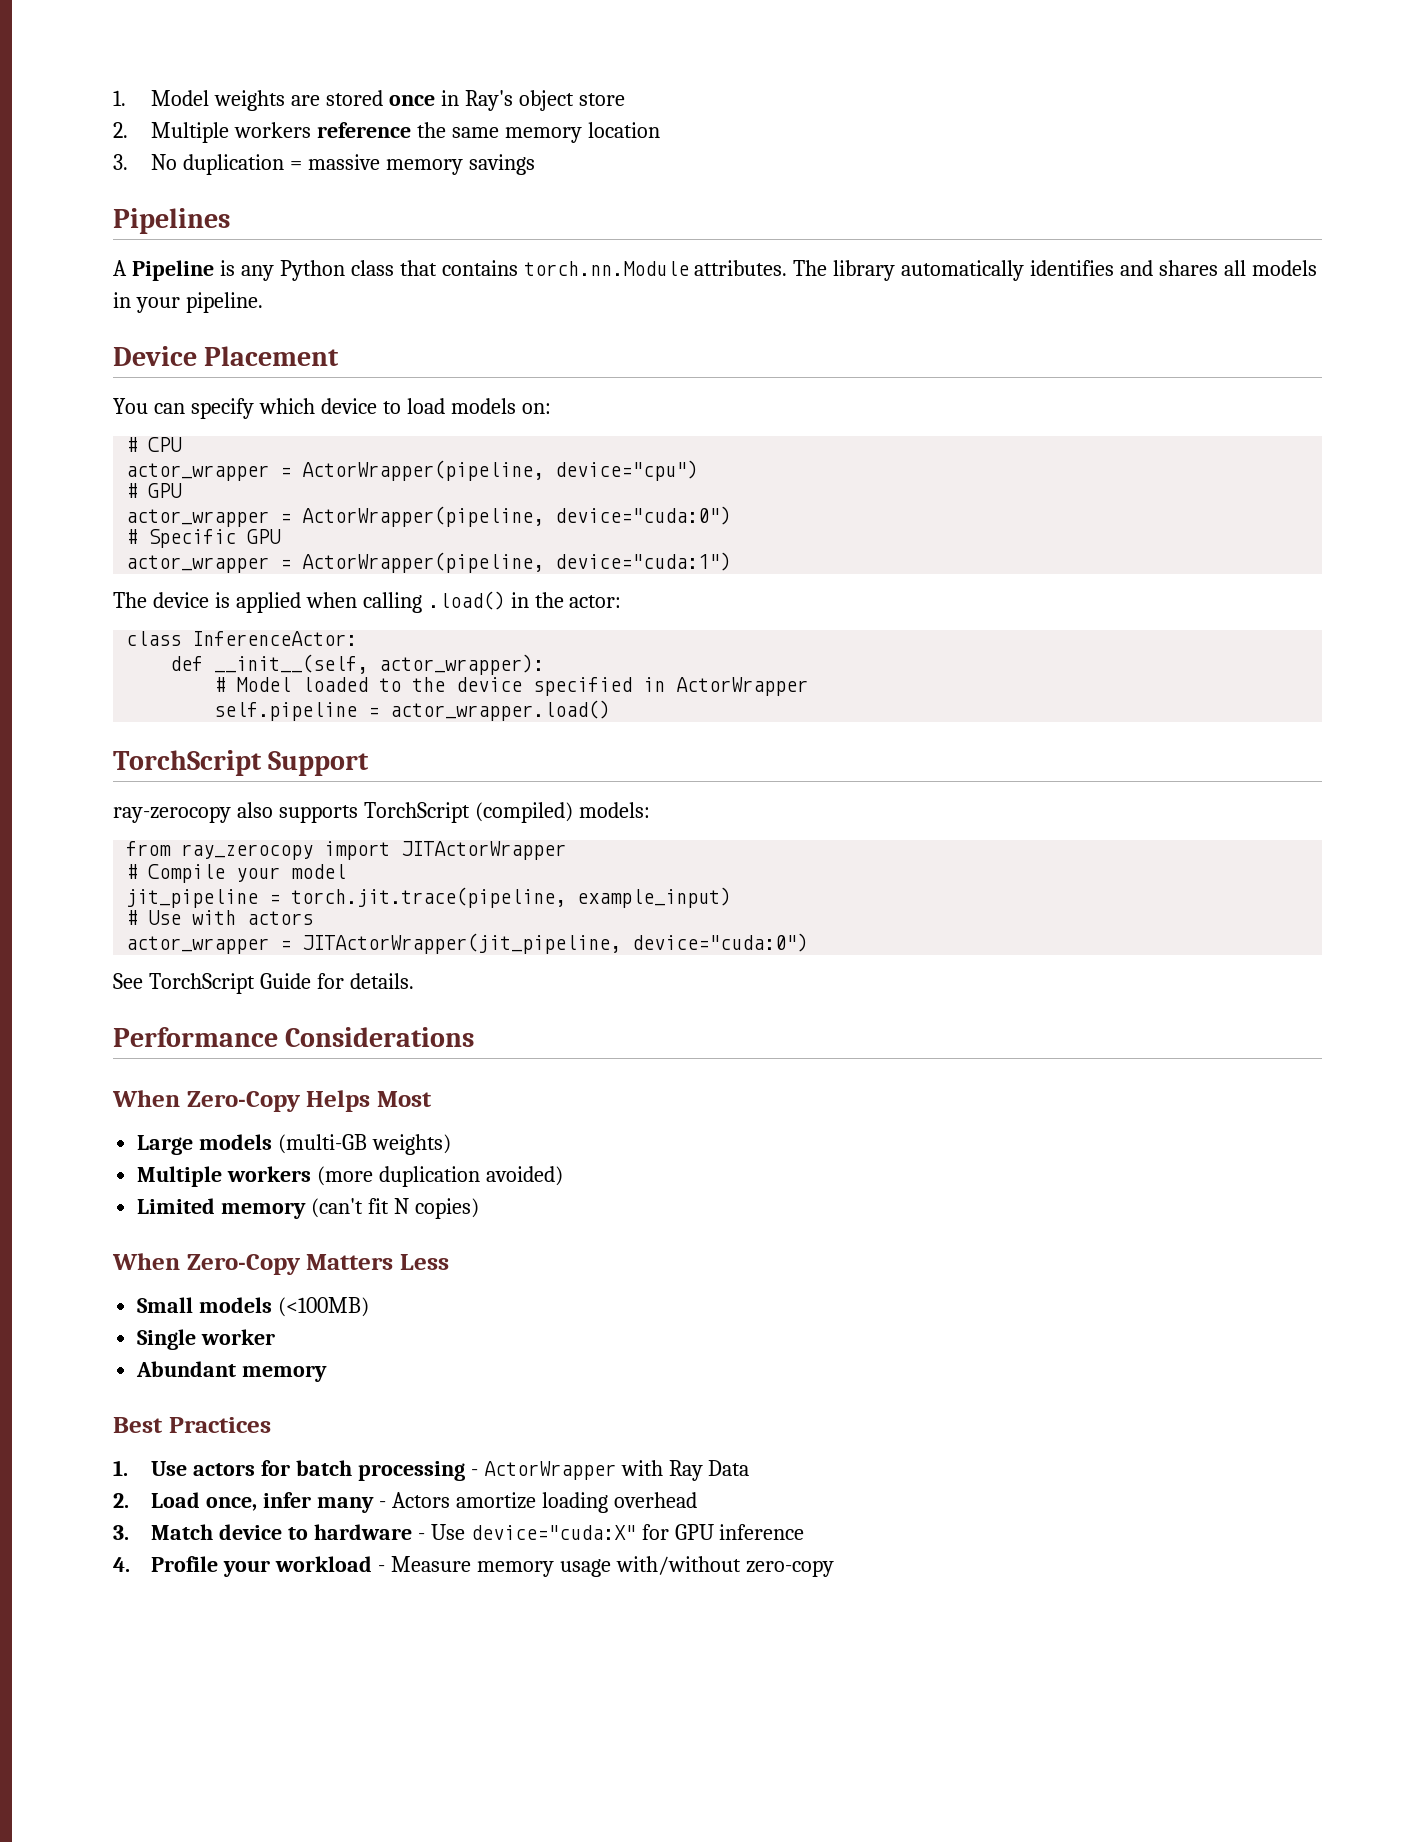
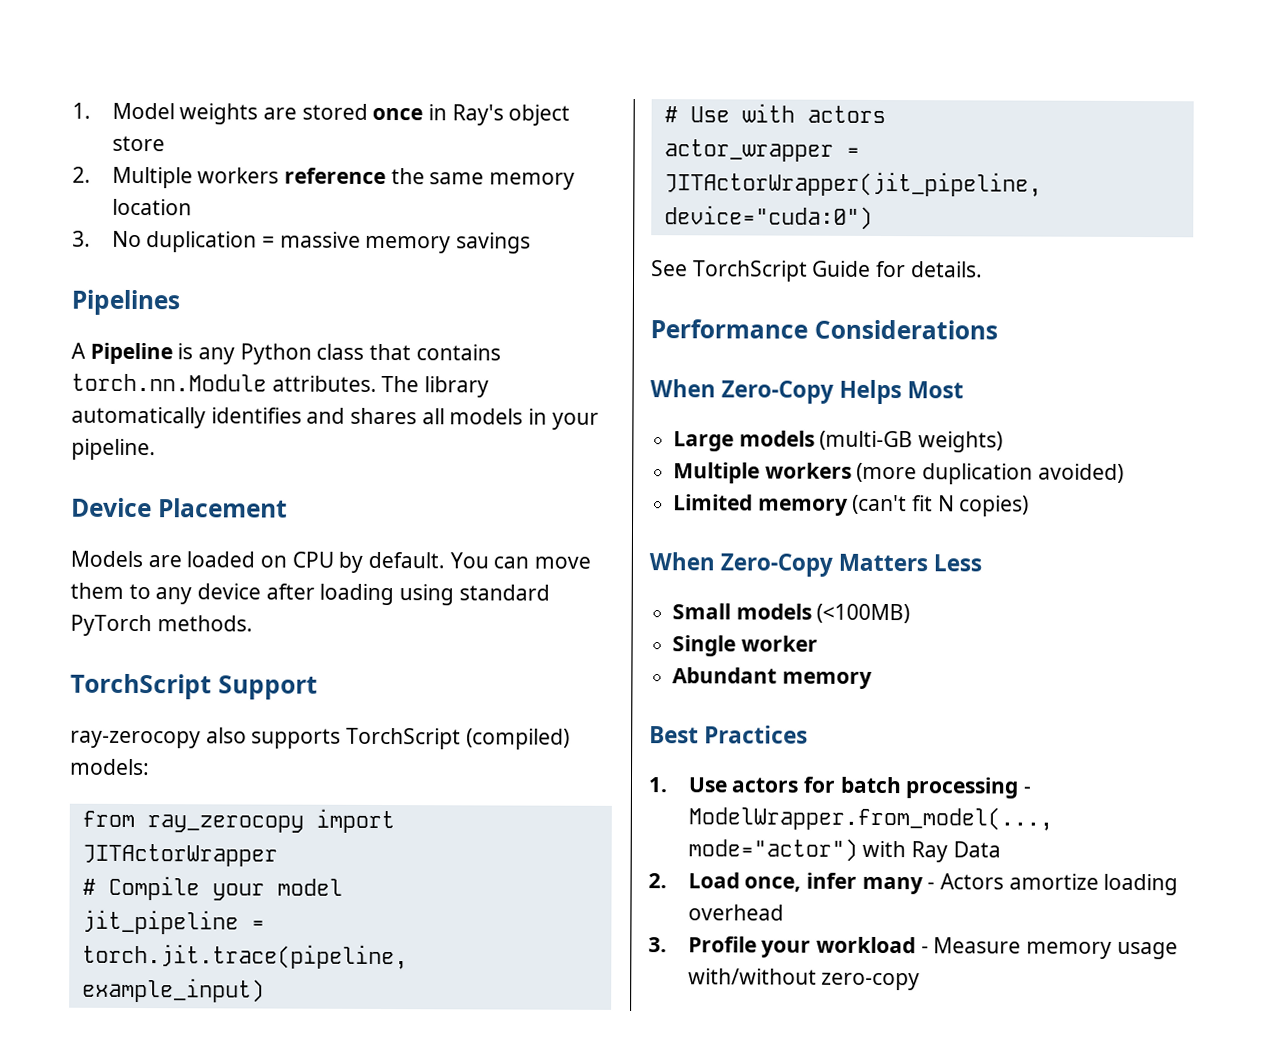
- You can specify which device to load models on:
- # CPU
- actor_wrapper = ActorWrapper(pipeline, device="cpu")
- # GPU
- actor_wrapper = ActorWrapper(pipeline, device="cuda:0")
- # Specific GPU
- actor_wrapper = ActorWrapper(pipeline, device="cuda:1")
- The device is applied when calling .load() in the actor:
- class InferenceActor:
- def __init__(self, actor_wrapper):
- # Model loaded to the device specified in ActorWrapper
- self.pipeline = actor_wrapper.load()
+ Models are loaded on CPU by default. You can move them to any device after loading using standard PyTorch methods.
- 1. Use actors for batch processing - ActorWrapper with Ray Data
+ 1. Use actors for batch processing - ModelWrapper.from_model(..., mode="actor") with Ray Data
- 3. Match device to hardware - Use device="cuda:X" for GPU inference
- 4. Profile your workload - Measure memory usage with/without zero-copy
+ 3. Profile your workload - Measure memory usage with/without zero-copy

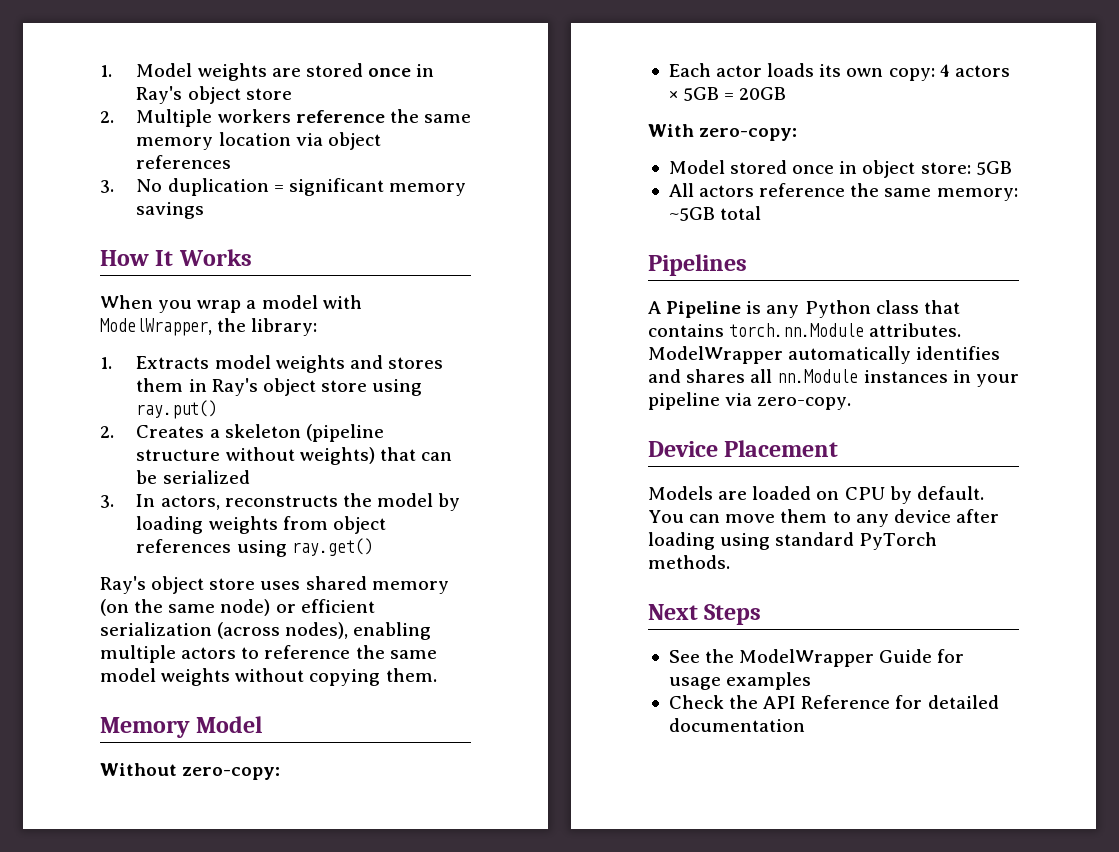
- 2. Multiple workers reference the same memory location
+ 2. Multiple workers reference the same memory location via object references
- 3. No duplication = massive memory savings
+ 3. No duplication = significant memory savings
+ How It Works
+ When you wrap a model with ModelWrapper, the library:
+ 1. Extracts model weights and stores them in Ray's object store using ray.put()
+ 2. Creates a skeleton (pipeline structure without weights) that can be serialized
+ 3. In actors, reconstructs the model by loading weights from object references using ray.get()
+ Ray's object store uses shared memory (on the same node) or efficient serialization (across nodes), enabling multiple actors to reference the same model weights without copying them.
+ Memory Model
+ Without zero-copy:
+ Each actor loads its own copy: 4 actors × 5GB = 20GB
+ With zero-copy:
+ Model stored once in object store: 5GB
+ All actors reference the same memory: ~5GB total
- The library automatically identifies and shares all models in your pipeline.
+ ModelWrapper automatically identifies and shares all nn.Module instances in your pipeline via zero-copy.
- TorchScript Support
- ray-zerocopy also supports TorchScript (compiled) models:
- from ray_zerocopy import JITActorWrapper
- # Compile your model
- jit_pipeline = torch.jit.trace(pipeline, example_input)
- # Use with actors
- actor_wrapper = JITActorWrapper(jit_pipeline, device="cuda:0")
- See TorchScript Guide for details.
- Performance Considerations
- When Zero-Copy Helps Most
- Large models (multi-GB weights)
- Multiple workers (more duplication avoided)
- Limited memory (can't fit N copies)
- When Zero-Copy Matters Less
- Small models (<100MB)
- Single worker
- Abundant memory
- Best Practices
- 1. Use actors for batch processing - ModelWrapper.from_model(..., mode="actor") with Ray Data
- 2. Load once, infer many - Actors amortize loading overhead
- 3. Profile your workload - Measure memory usage with/without zero-copy
+ Next Steps
+ See the ModelWrapper Guide for usage examples
+ Check the API Reference for detailed documentation

